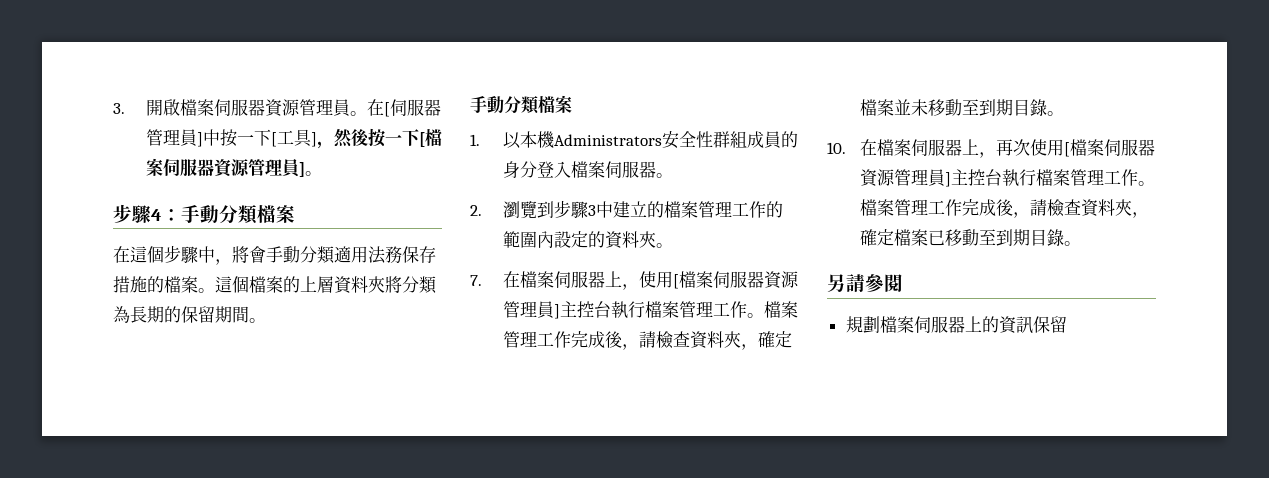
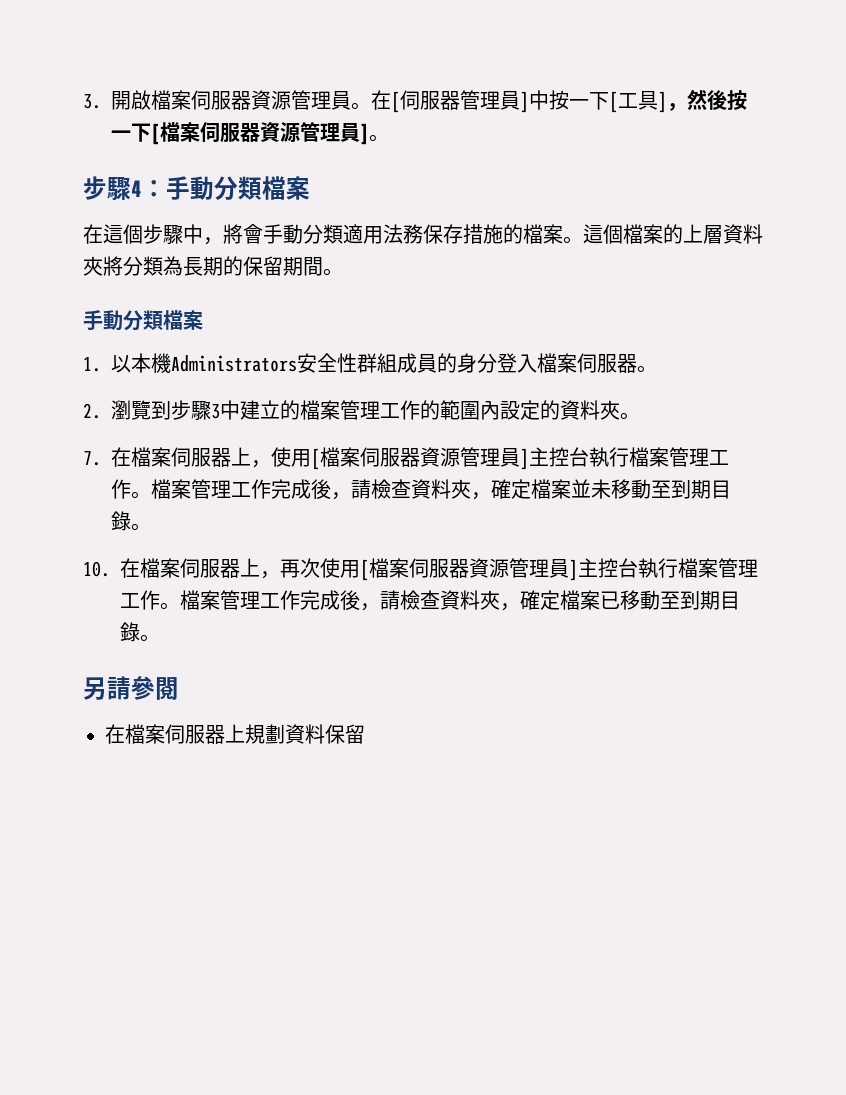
- 規劃檔案伺服器上的資訊保留
+ 在檔案伺服器上規劃資料保留

